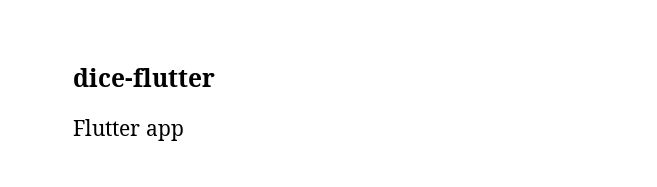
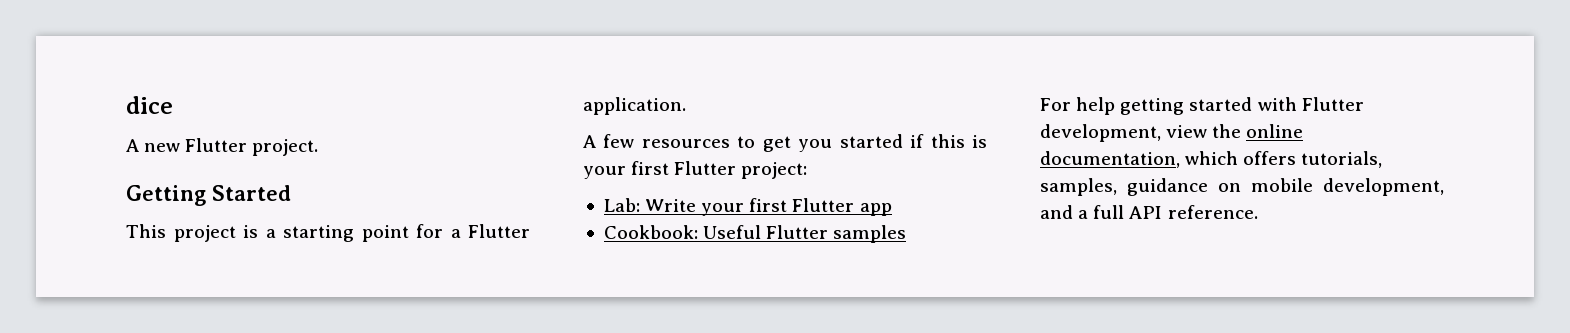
- dice-flutter
- Flutter app
+ dice
+ A new Flutter project.
+ Getting Started
+ This project is a starting point for a Flutter application.
+ A few resources to get you started if this is your first Flutter project:
+ Lab: Write your first Flutter app
+ Cookbook: Useful Flutter samples
+ For help getting started with Flutter development, view the online documentation, which offers tutorials, samples, guidance on mobile development, and a full API reference.

